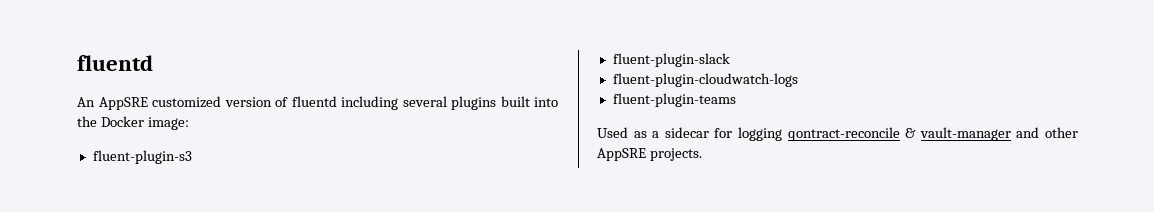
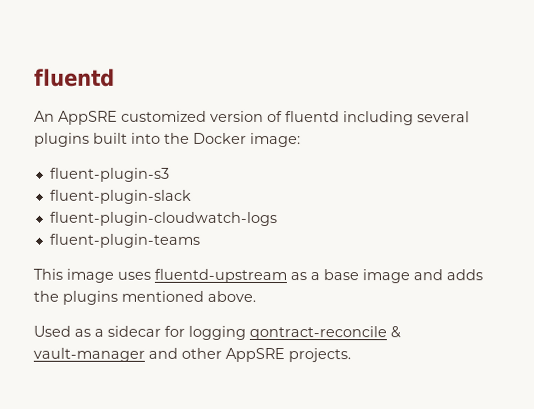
+ This image uses fluentd-upstream as a base image and adds the plugins mentioned above.

